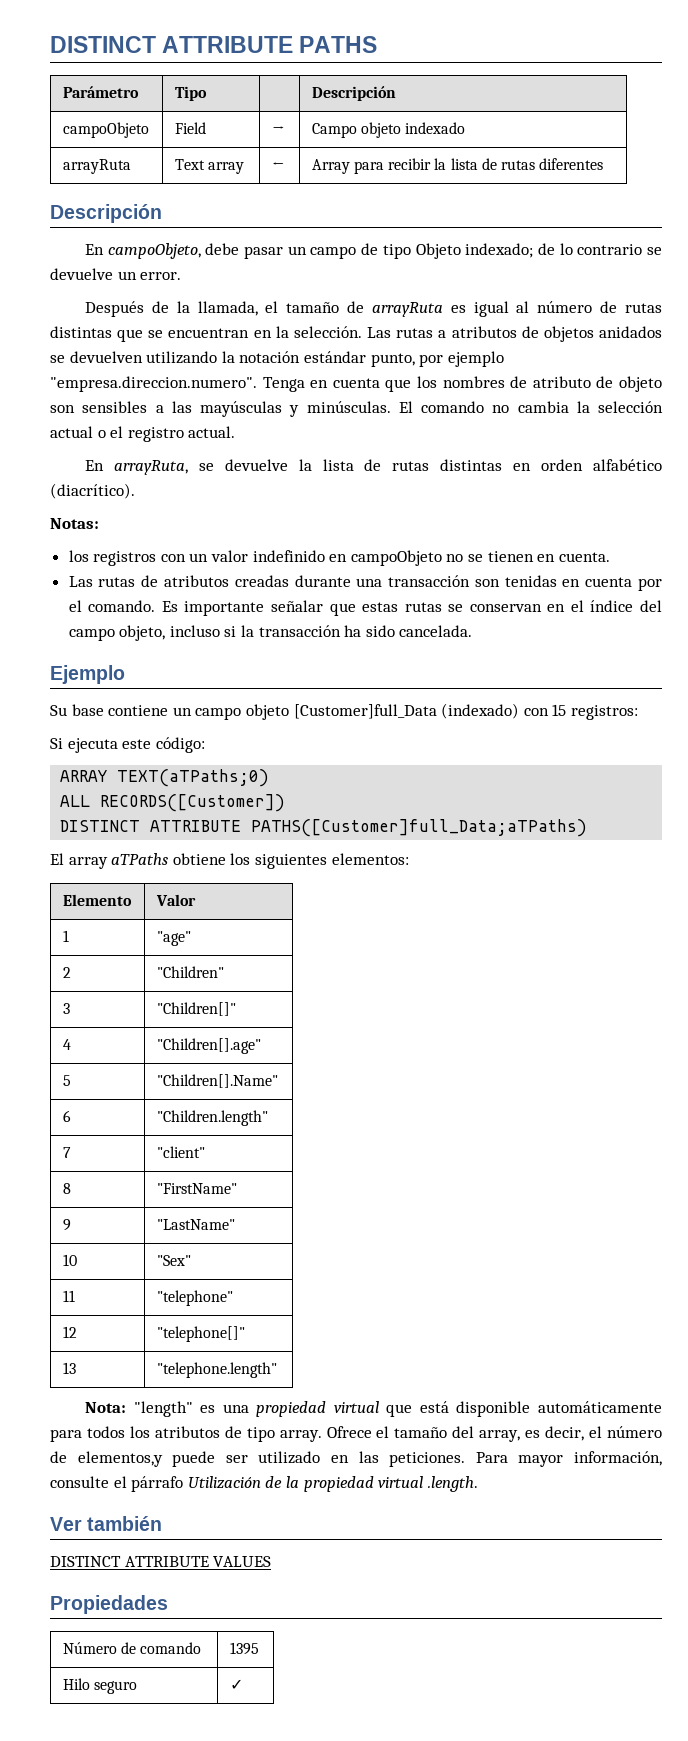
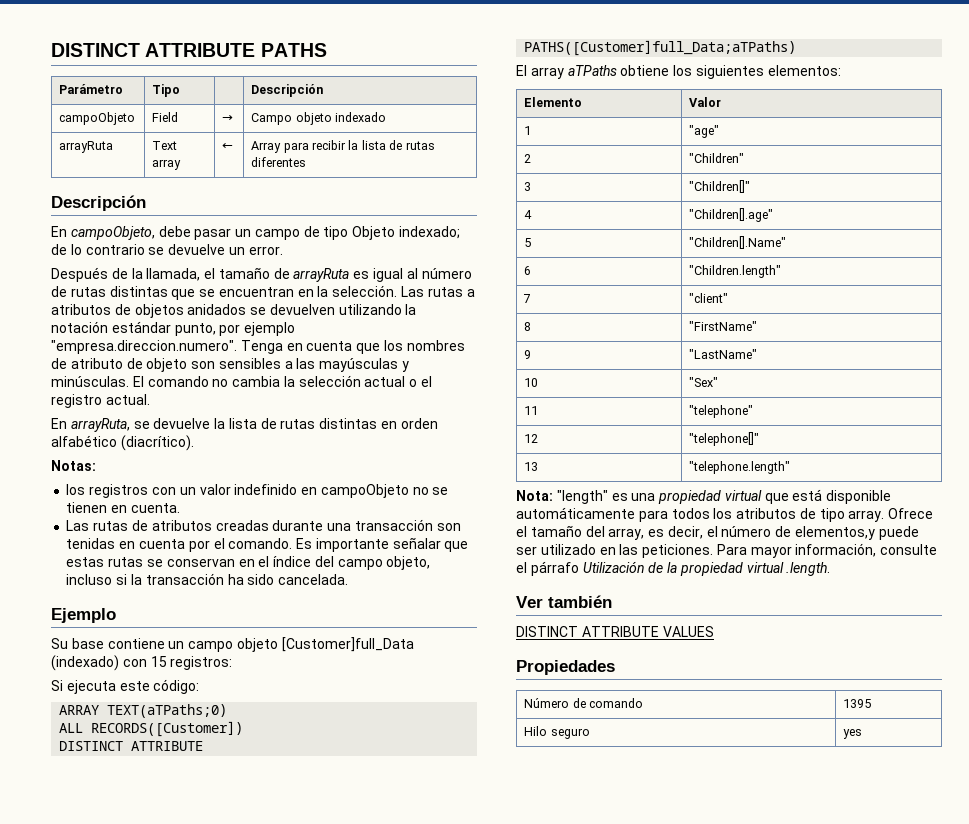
- Hilo seguro | ✓
+ Hilo seguro | yes

